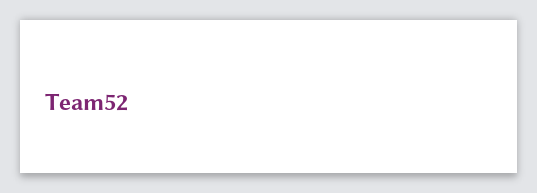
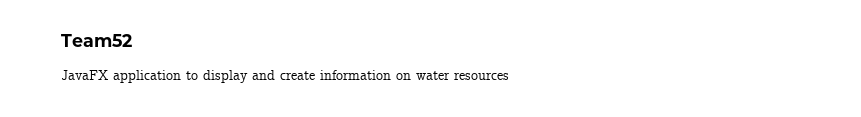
+ JavaFX application to display and create information on water resources

